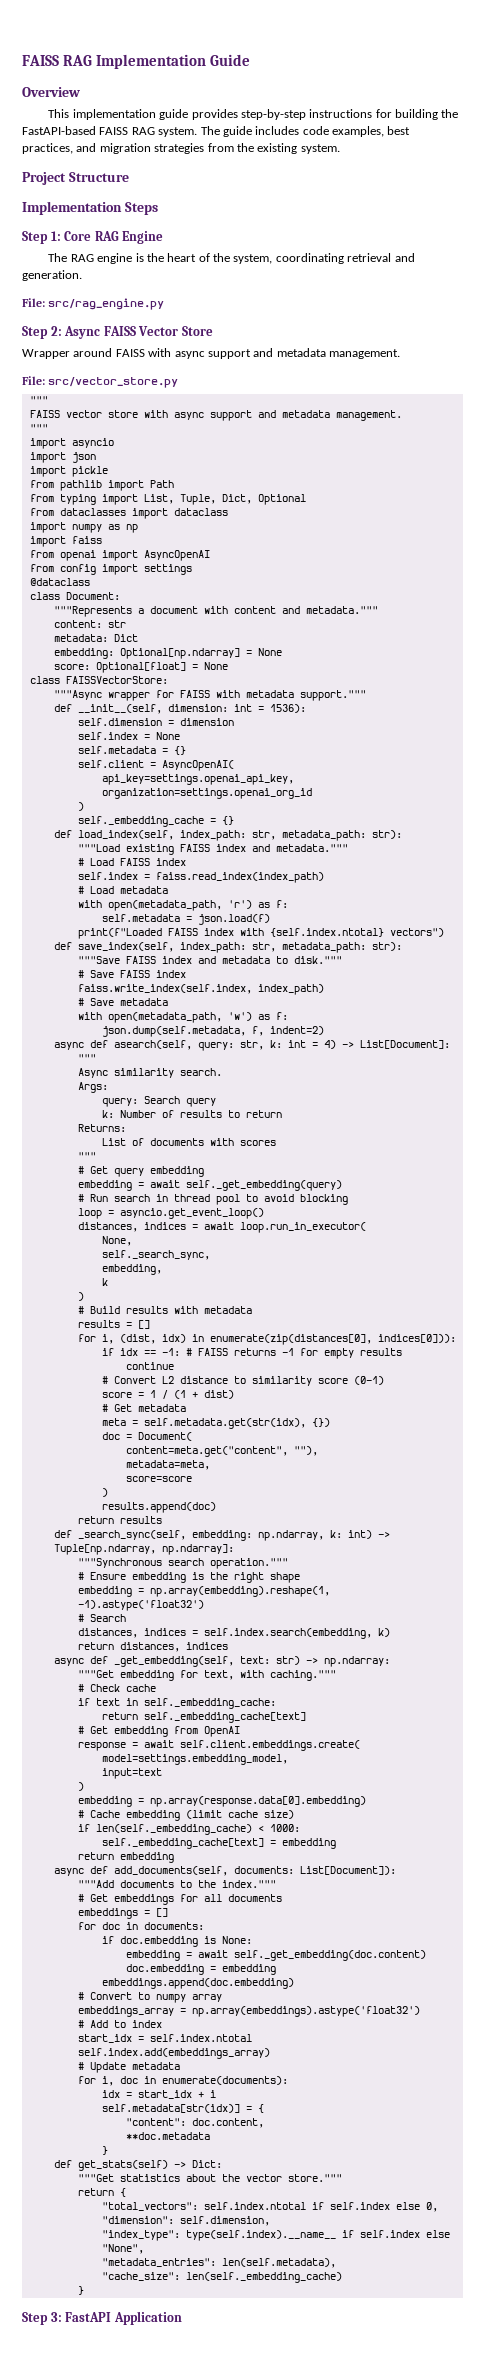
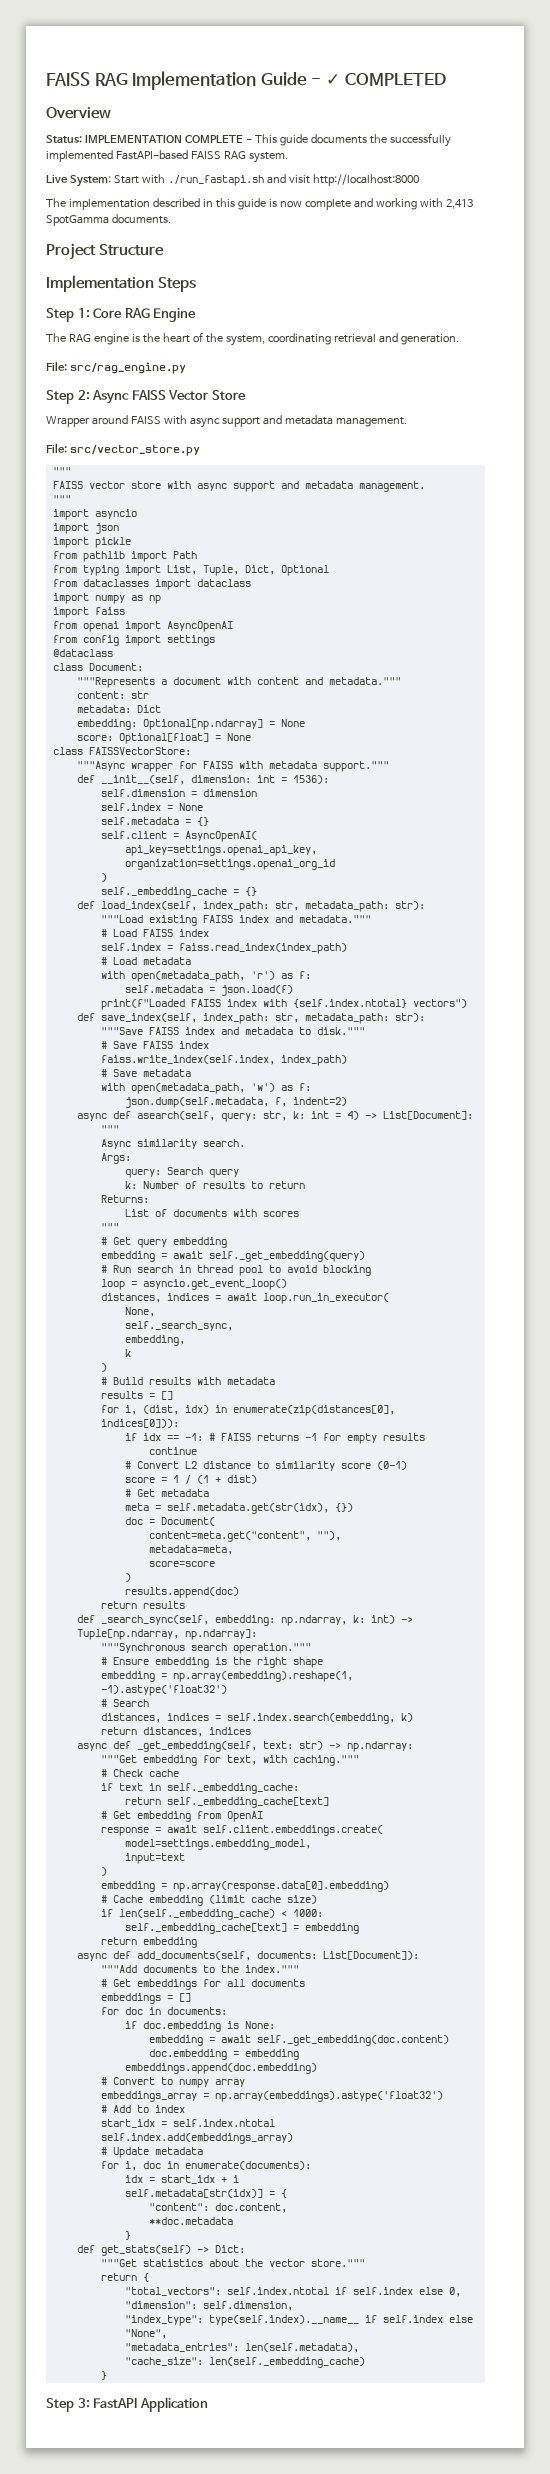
- FAISS RAG Implementation Guide
+ FAISS RAG Implementation Guide - ✓ COMPLETED
  Overview
- This implementation guide provides step-by-step instructions for building the FastAPI-based FAISS RAG system. The guide includes code examples, best practices, and migration strategies from the existing system.
+ Status: IMPLEMENTATION COMPLETE - This guide documents the successfully implemented FastAPI-based FAISS RAG system.
+ Live System: Start with ./run_fastapi.sh and visit http://localhost:8000
+ The implementation described in this guide is now complete and working with 2,413 SpotGamma documents.

